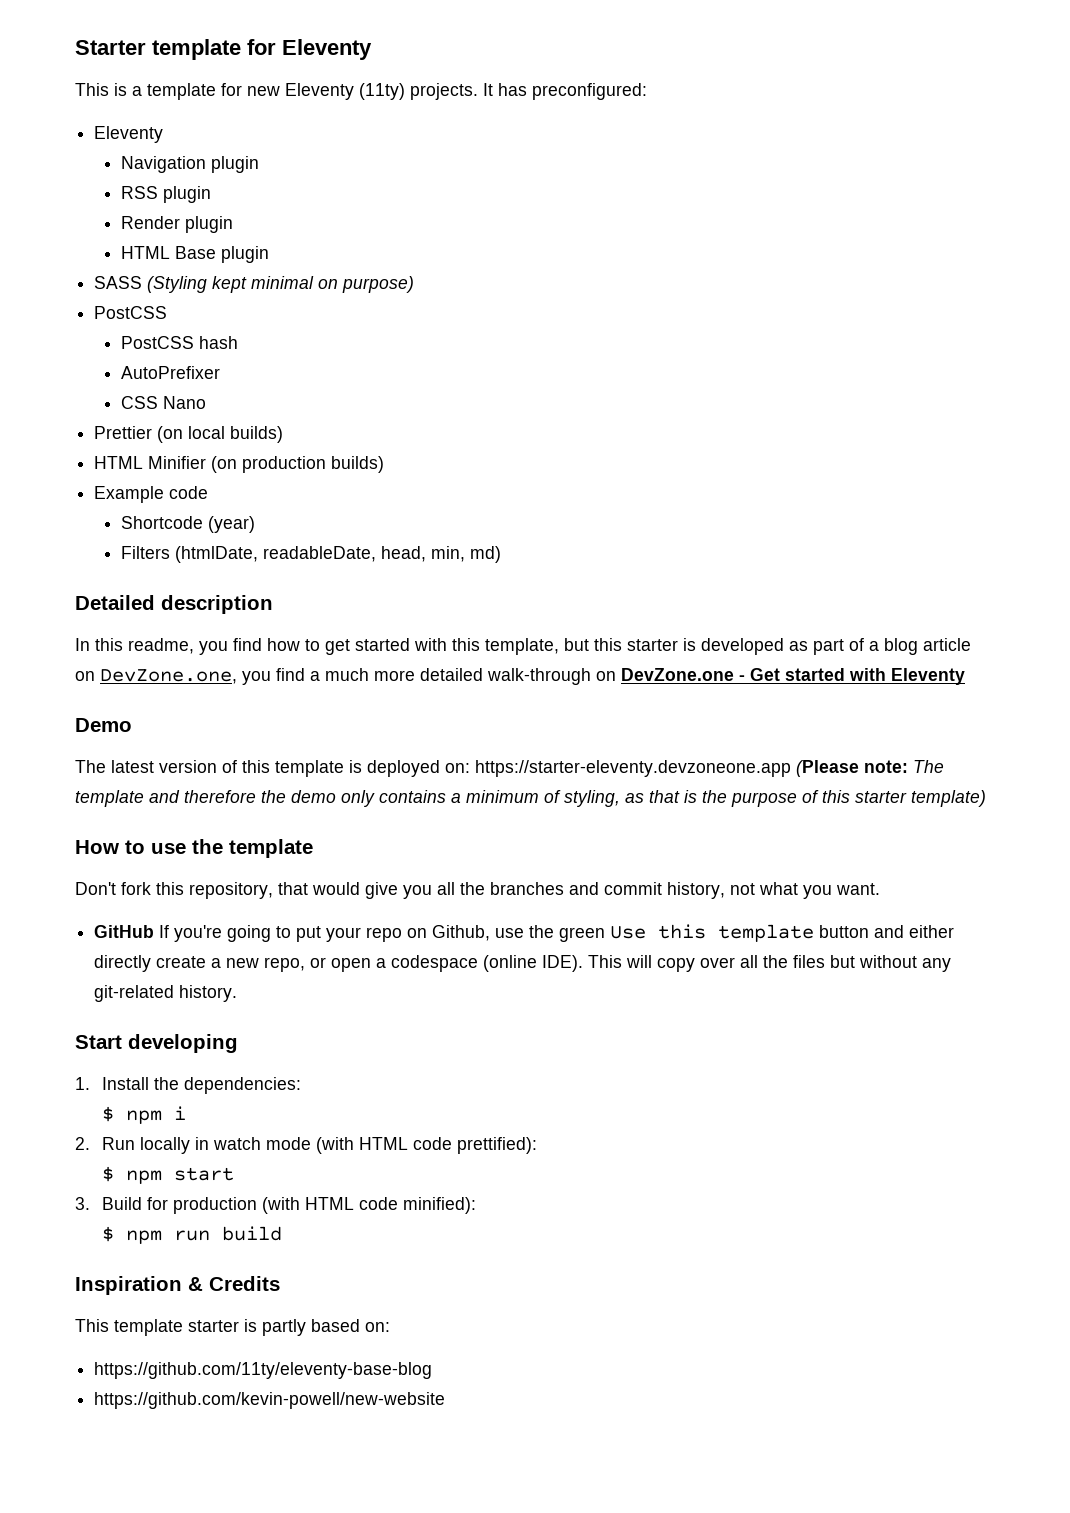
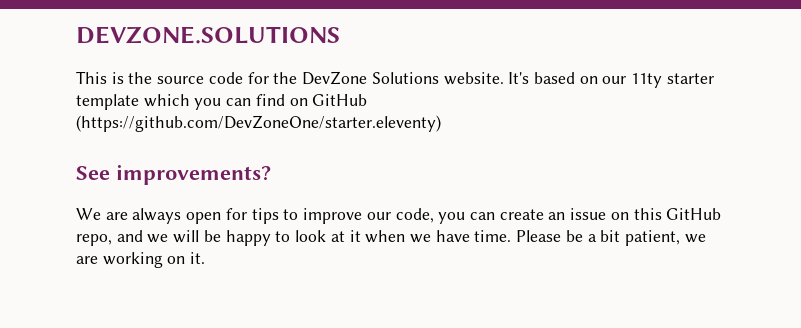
- Starter template for Eleventy
- This is a template for new Eleventy (11ty) projects. It has preconfigured:
- Eleventy
- Navigation plugin
- RSS plugin
- Render plugin
- HTML Base plugin
- SASS (Styling kept minimal on purpose)
- PostCSS
- PostCSS hash
- AutoPrefixer
- CSS Nano
- Prettier (on local builds)
- HTML Minifier (on production builds)
- Example code
- Shortcode (year)
- Filters (htmlDate, readableDate, head, min, md)
- Detailed description
- In this readme, you find how to get started with this template, but this starter is developed as part of a blog article on DevZone.one, you find a much more detailed walk-through on DevZone.one - Get started with Eleventy
- Demo
- The latest version of this template is deployed on: https://starter-eleventy.devzoneone.app (Please note: The template and therefore the demo only contains a minimum of styling, as that is the purpose of this starter template)
- How to use the template
- Don't fork this repository, that would give you all the branches and commit history, not what you want.
- GitHub If you're going to put your repo on Github, use the green Use this template button and either directly create a new repo, or open a codespace (online IDE). This will copy over all the files but without any git-related history.
- Start developing
- 1. Install the dependencies:
- $ npm i
- 2. Run locally in watch mode (with HTML code prettified):
- $ npm start
- 3. Build for production (with HTML code minified):
- $ npm run build
- Inspiration & Credits
- This template starter is partly based on:
- https://github.com/11ty/eleventy-base-blog
- https://github.com/kevin-powell/new-website
+ DEVZONE.SOLUTIONS
+ This is the source code for the DevZone Solutions website. It's based on our 11ty starter template which you can find on GitHub (https://github.com/DevZoneOne/starter.eleventy)
+ See improvements?
+ We are always open for tips to improve our code, you can create an issue on this GitHub repo, and we will be happy to look at it when we have time. Please be a bit patient, we are working on it.

